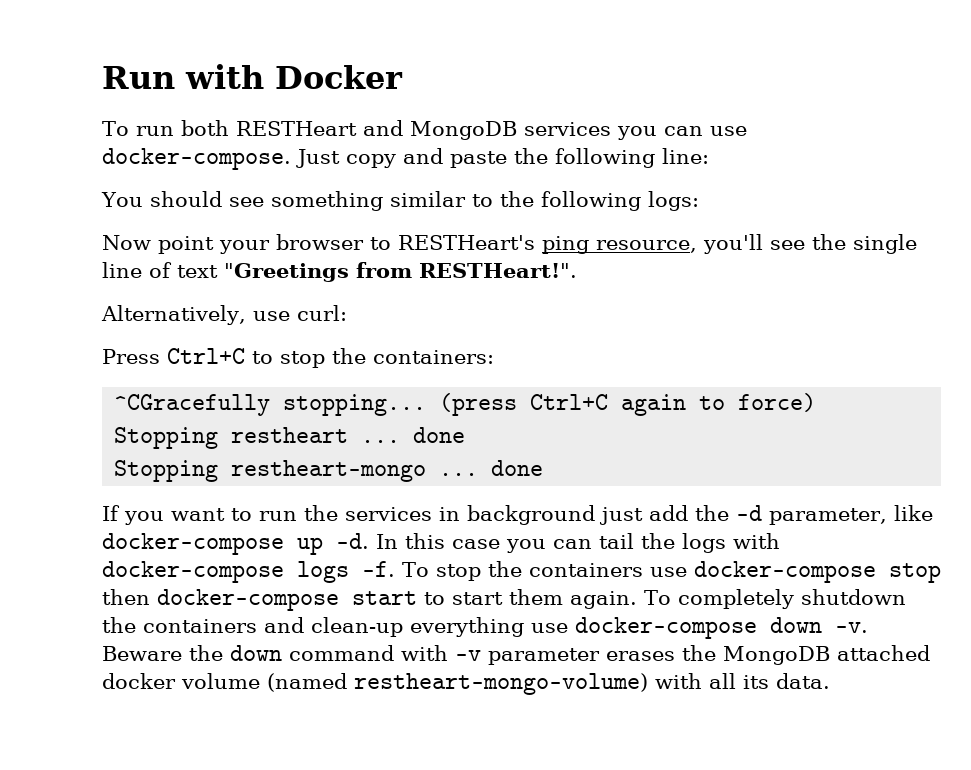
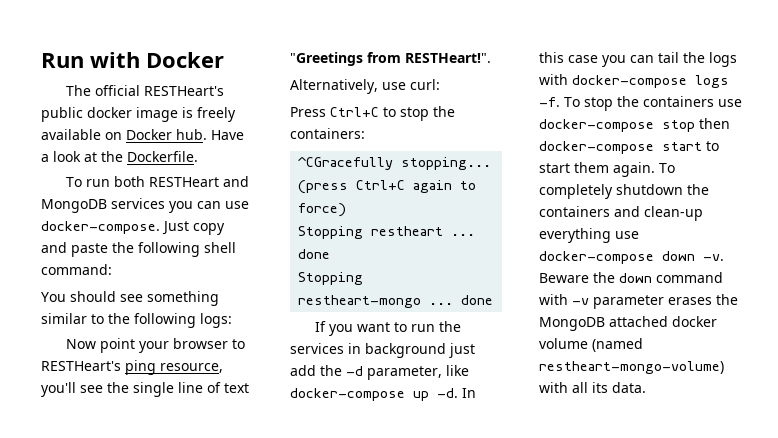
+ The official RESTHeart's public docker image is freely available on Docker hub. Have a look at the Dockerfile.
- Just copy and paste the following line:
+ Just copy and paste the following shell command:

